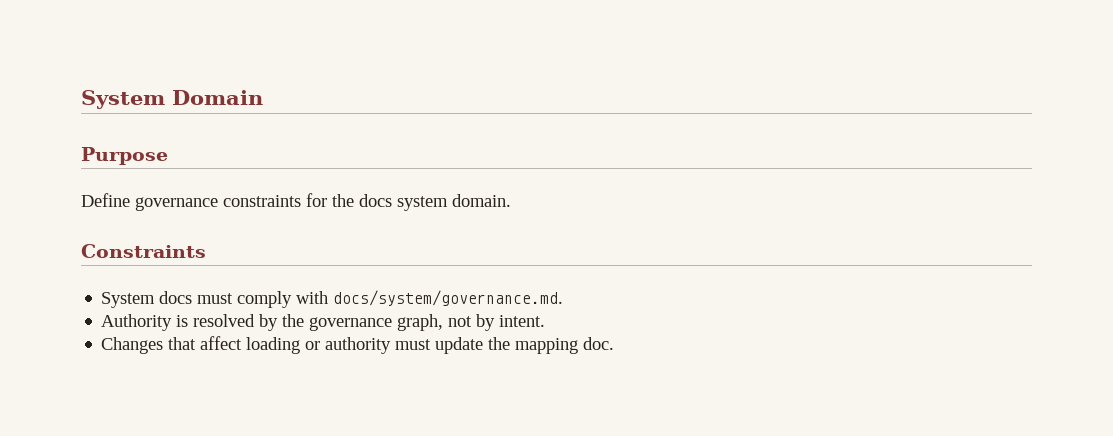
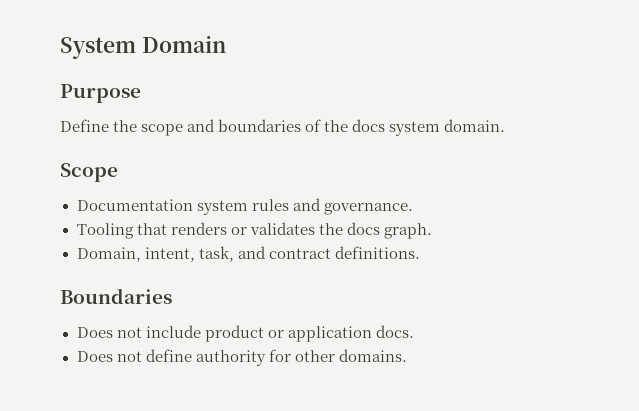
- Define governance constraints for the docs system domain.
+ Define the scope and boundaries of the docs system domain.
- Constraints
- System docs must comply with docs/system/governance.md.
- Authority is resolved by the governance graph, not by intent.
- Changes that affect loading or authority must update the mapping doc.
+ Scope
+ Documentation system rules and governance.
+ Tooling that renders or validates the docs graph.
+ Domain, intent, task, and contract definitions.
+ Boundaries
+ Does not include product or application docs.
+ Does not define authority for other domains.

